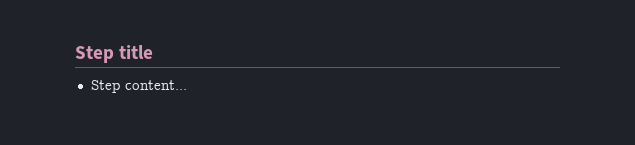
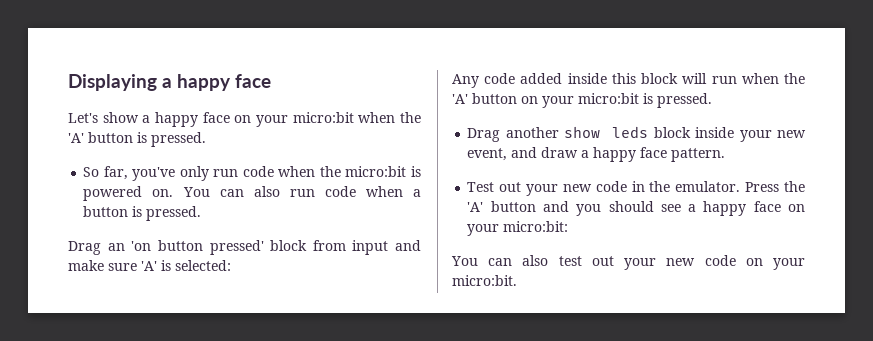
- Step title
- Step content...
+ Displaying a happy face
+ Let's show a happy face on your micro:bit when the 'A' button is pressed.
+ So far, you've only run code when the micro:bit is powered on. You can also run code when a button is pressed.
+ Drag an 'on button pressed' block from input and make sure 'A' is selected:
+ Any code added inside this block will run when the 'A' button on your micro:bit is pressed.
+ Drag another show leds block inside your new event, and draw a happy face pattern.
+ Test out your new code in the emulator. Press the 'A' button and you should see a happy face on your micro:bit:
+ You can also test out your new code on your micro:bit.

